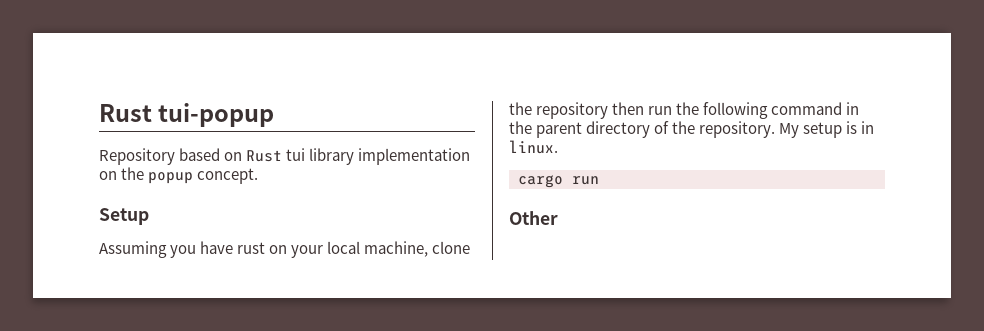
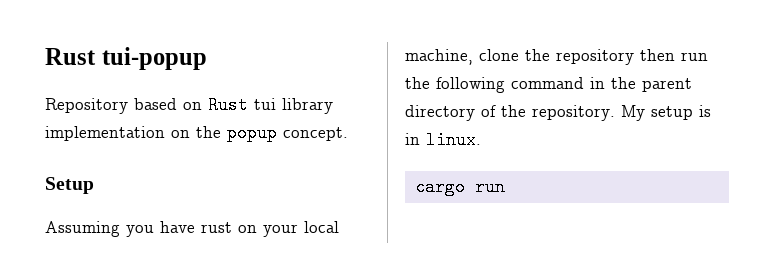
- Other

